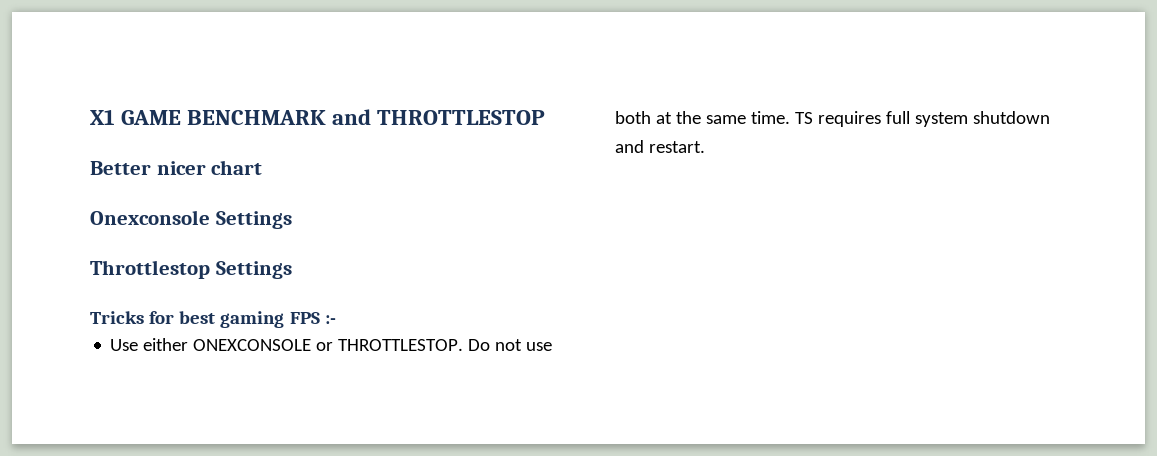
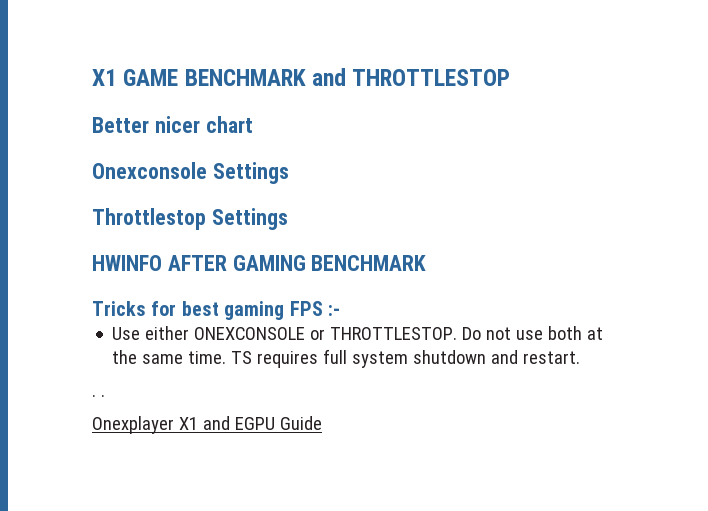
+ HWINFO AFTER GAMING BENCHMARK
+ . .
+ Onexplayer X1 and EGPU Guide

